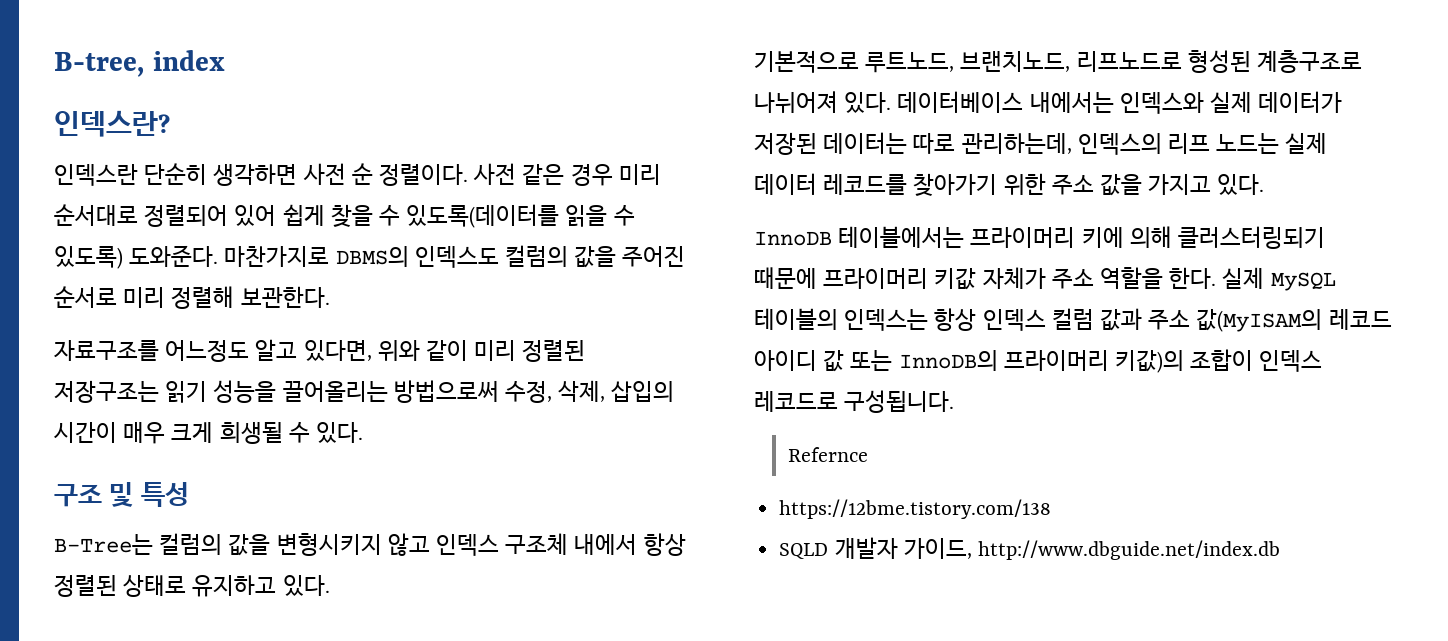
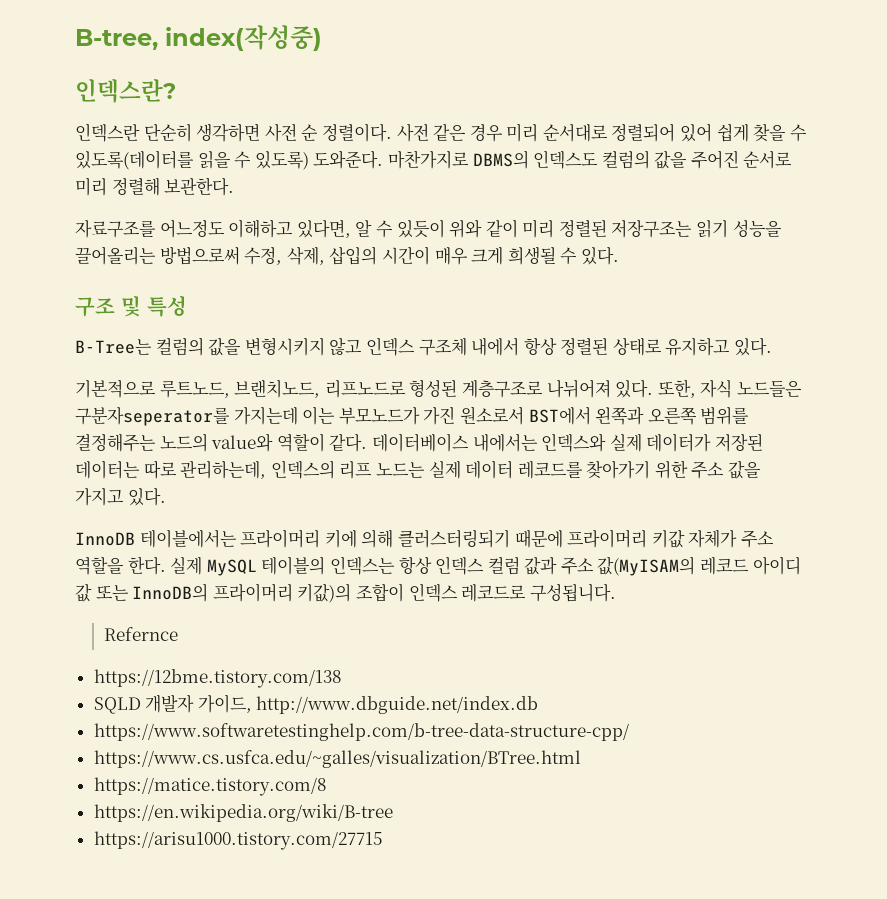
- B-tree, index
+ B-tree, index(작성중)
- 자료구조를 어느정도 알고 있다면, 위와 같이 미리 정렬된 저장구조는 읽기 성능을 끌어올리는 방법으로써 수정, 삭제, 삽입의 시간이 매우 크게 희생될 수 있다.
+ 자료구조를 어느정도 이해하고 있다면, 알 수 있듯이 위와 같이 미리 정렬된 저장구조는 읽기 성능을 끌어올리는 방법으로써 수정, 삭제, 삽입의 시간이 매우 크게 희생될 수 있다.
+ 또한, 자식 노드들은 구분자seperator를 가지는데 이는 부모노드가 가진 원소로서 BST에서 왼쪽과 오른쪽 범위를 결정해주는 노드의 value와 역할이 같다.
+ https://www.softwaretestinghelp.com/b-tree-data-structure-cpp/
+ https://www.cs.usfca.edu/~galles/visualization/BTree.html
+ https://matice.tistory.com/8
+ https://en.wikipedia.org/wiki/B-tree
+ https://arisu1000.tistory.com/27715

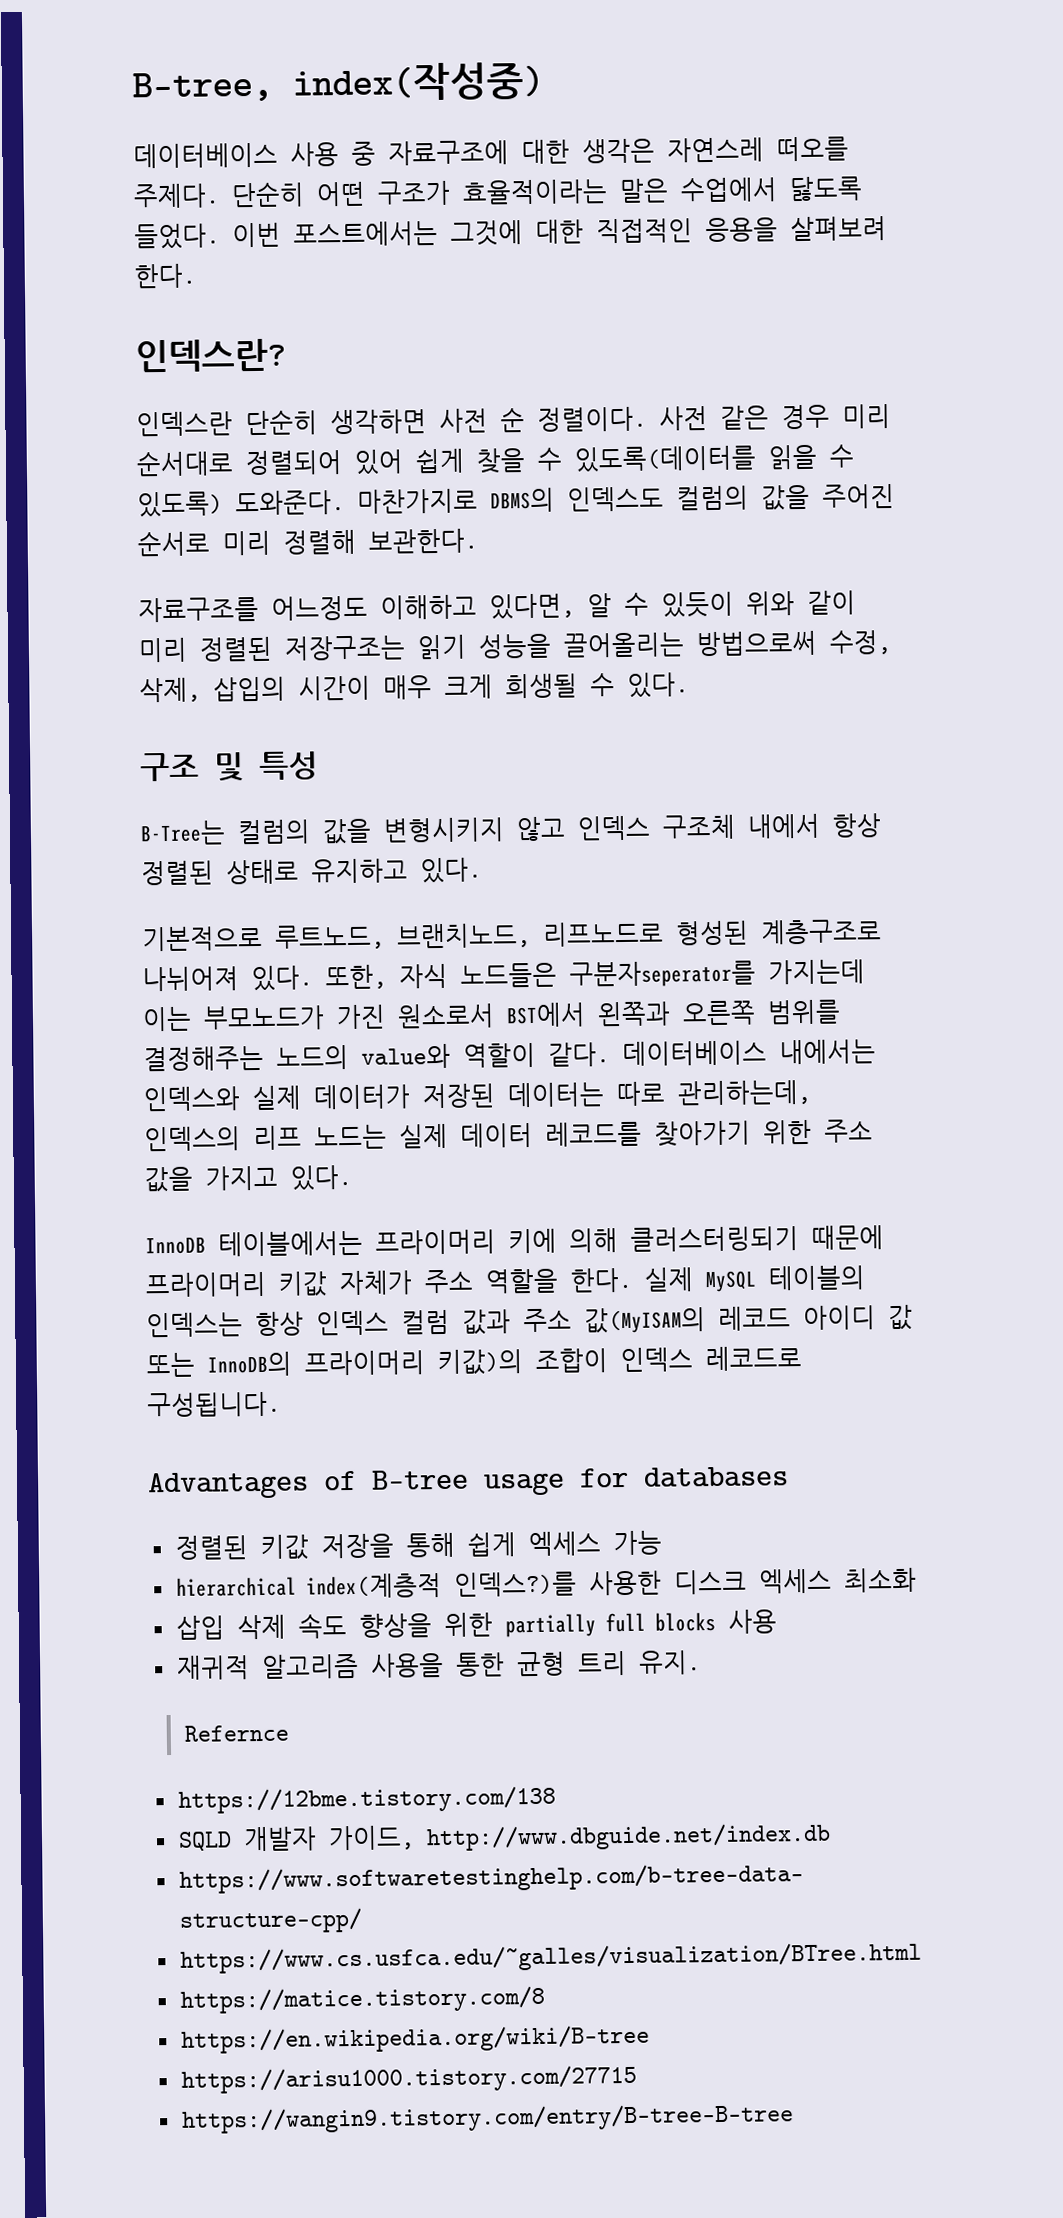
+ 데이터베이스 사용 중 자료구조에 대한 생각은 자연스레 떠오를 주제다. 단순히 어떤 구조가 효율적이라는 말은 수업에서 닳도록 들었다. 이번 포스트에서는 그것에 대한 직접적인 응용을 살펴보려 한다.
+ Advantages of B-tree usage for databases
+ 정렬된 키값 저장을 통해 쉽게 엑세스 가능
+ hierarchical index(계층적 인덱스?)를 사용한 디스크 엑세스 최소화
+ 삽입 삭제 속도 향상을 위한 partially full blocks 사용
+ 재귀적 알고리즘 사용을 통한 균형 트리 유지.
+ https://wangin9.tistory.com/entry/B-tree-B-tree

